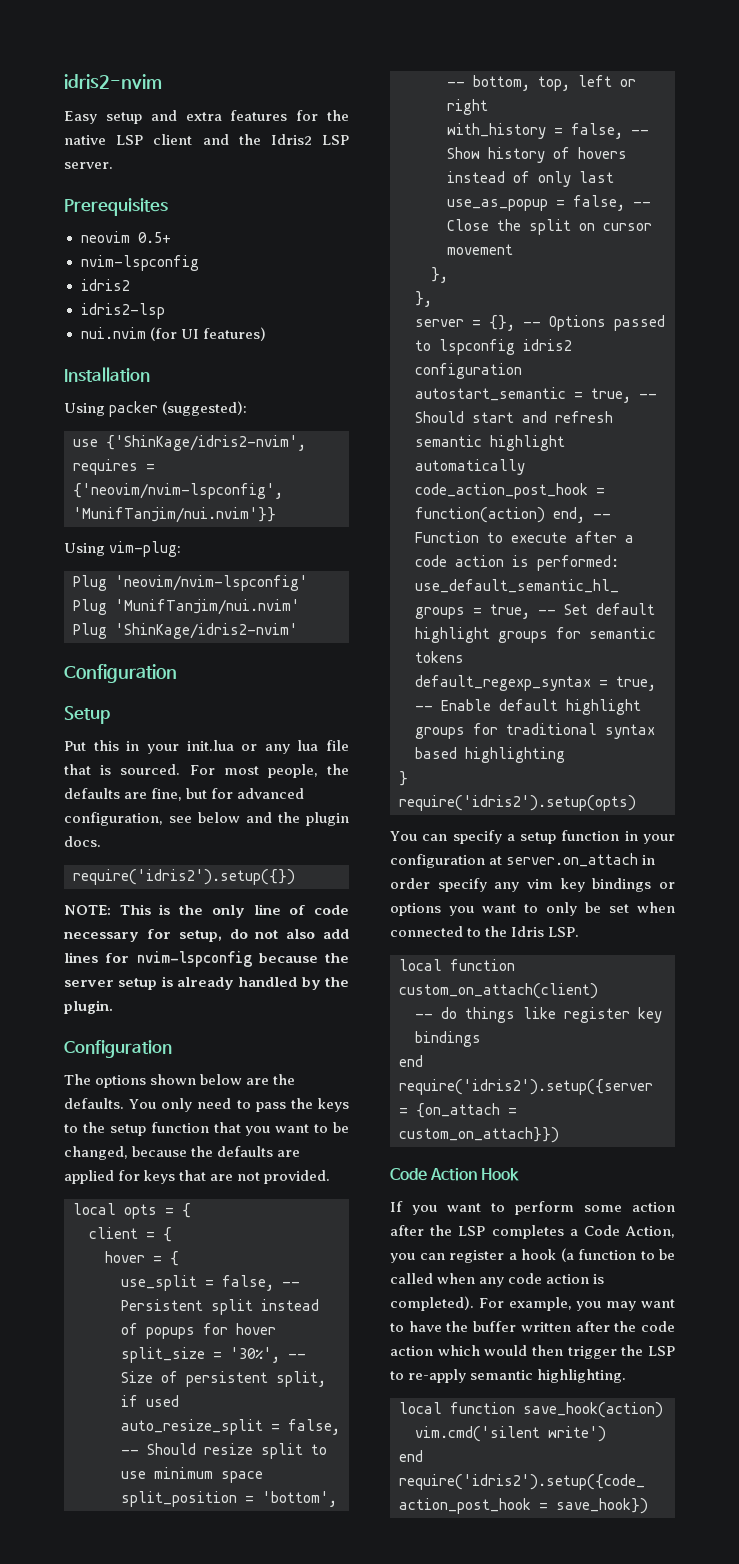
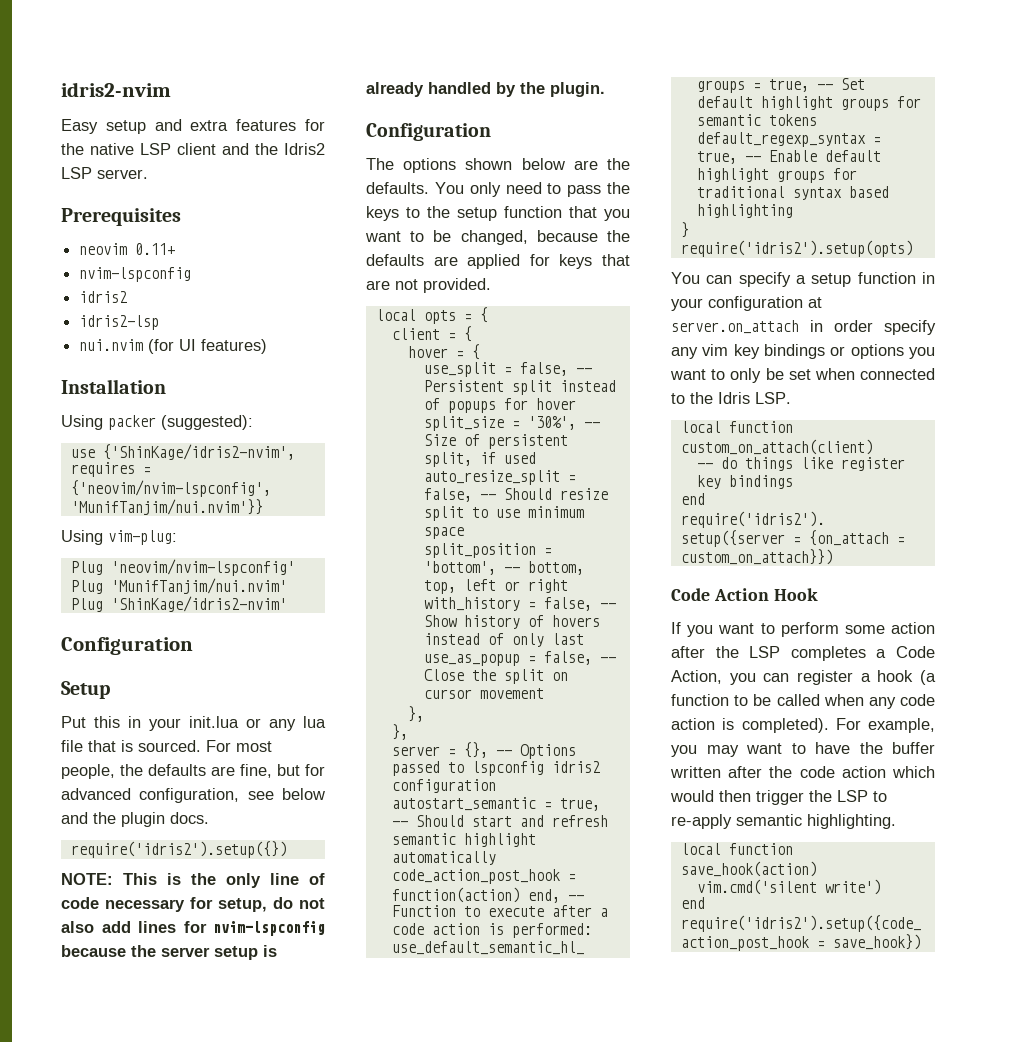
- neovim 0.5+
+ neovim 0.11+

